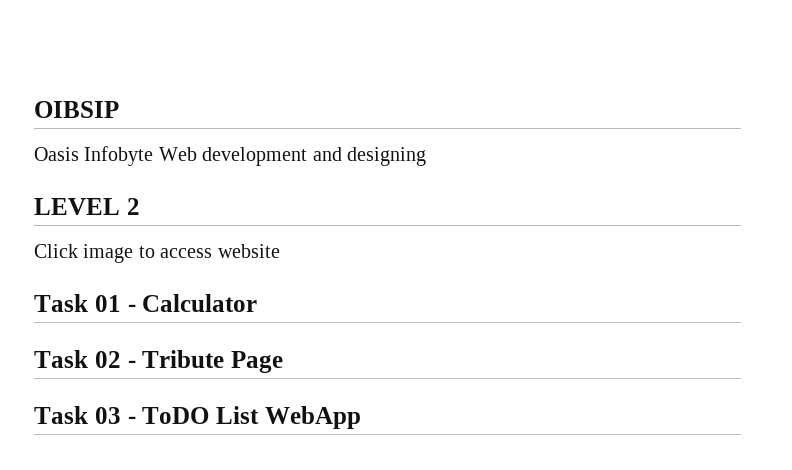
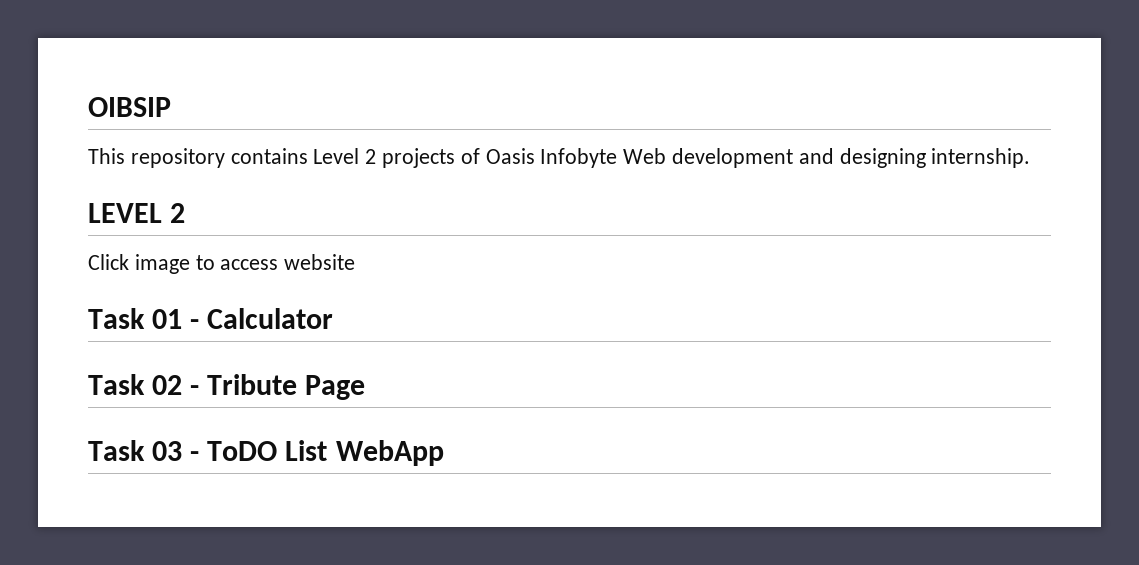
- Oasis Infobyte Web development and designing
+ This repository contains Level 2 projects of Oasis Infobyte Web development and designing internship.

